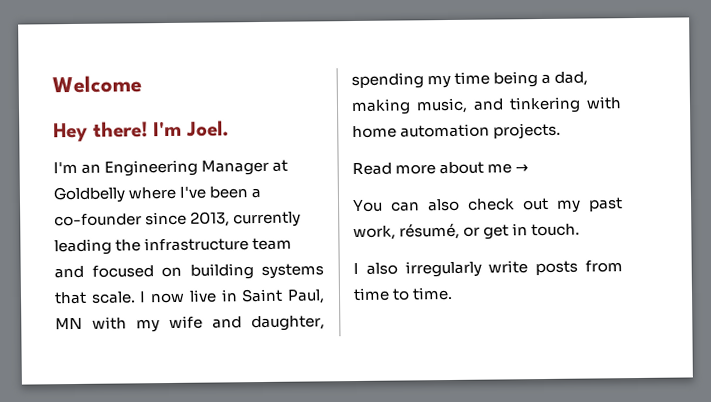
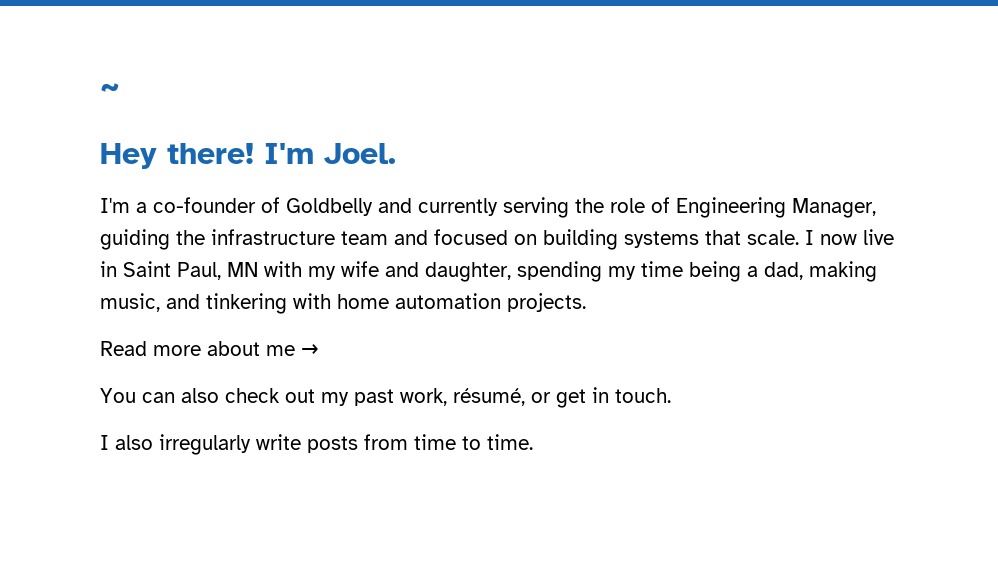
- Welcome
+ ~
- I'm an Engineering Manager at Goldbelly where I've been a co-founder since 2013, currently leading the infrastructure team and focused on building systems that scale.
+ I'm a co-founder of Goldbelly and currently serving the role of Engineering Manager, guiding the infrastructure team and focused on building systems that scale.

